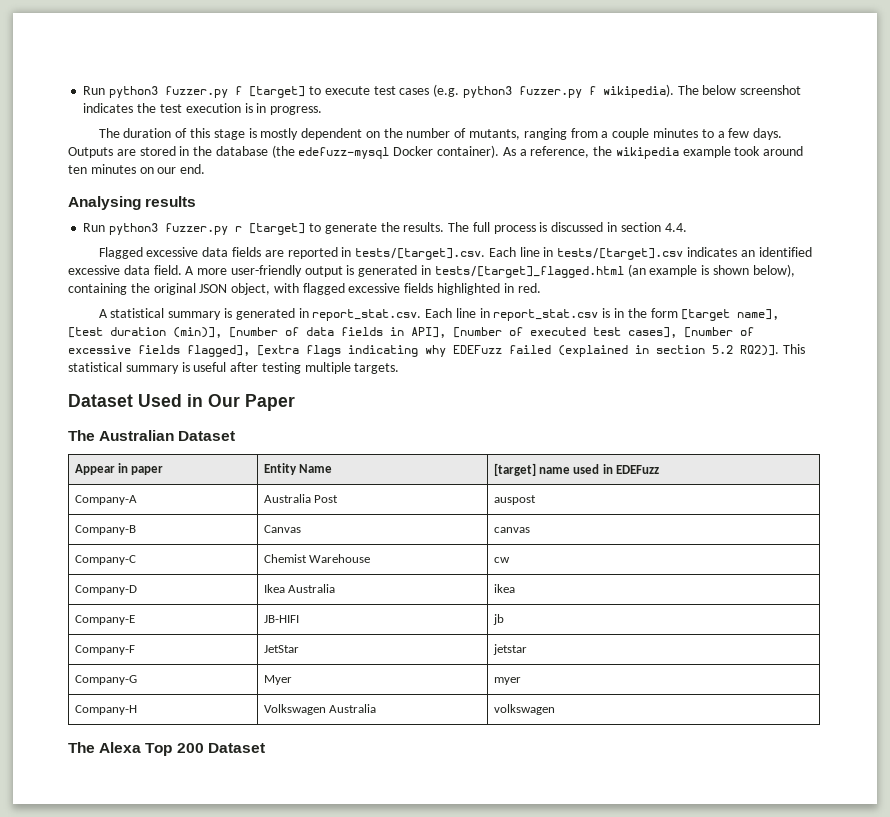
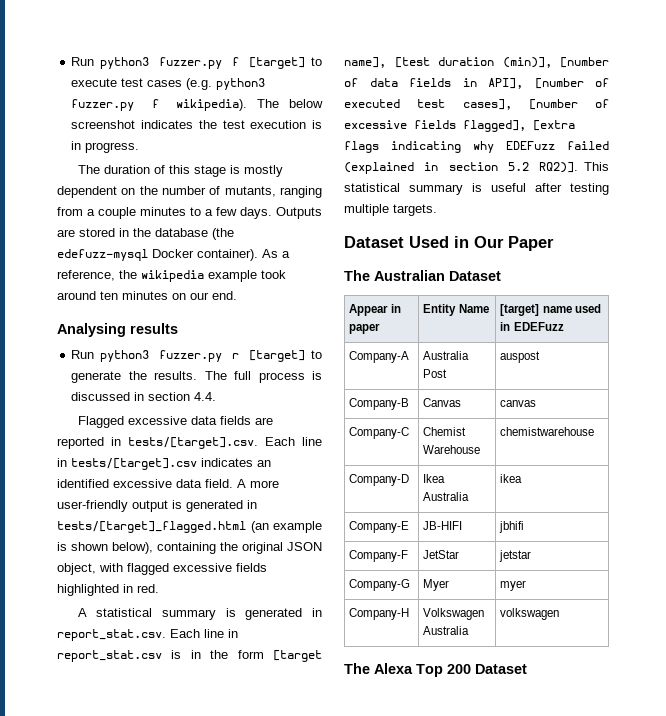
- Company-C | Chemist Warehouse | cw
+ Company-C | Chemist Warehouse | chemistwarehouse
- Company-E | JB-HIFI | jb
+ Company-E | JB-HIFI | jbhifi

